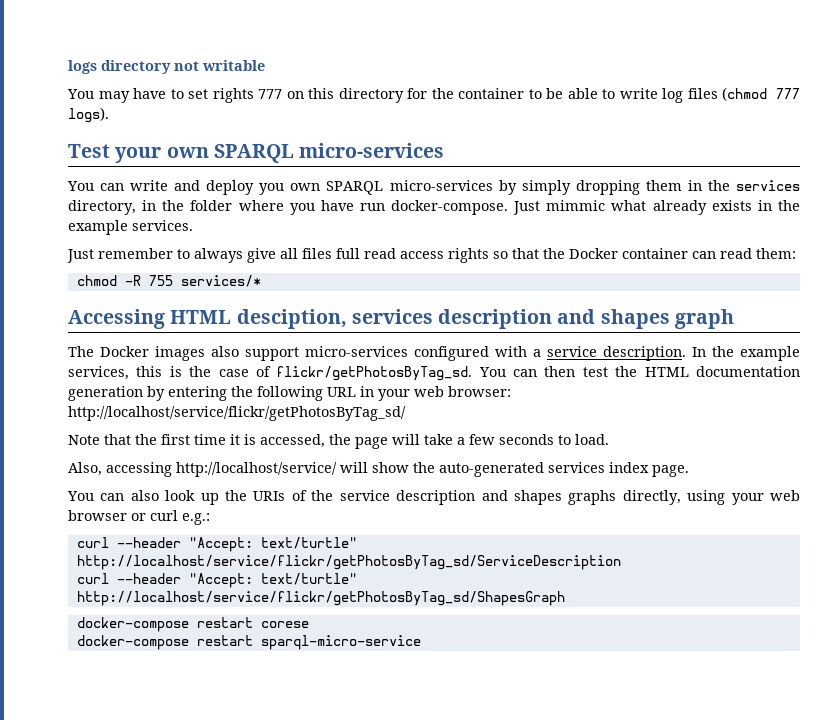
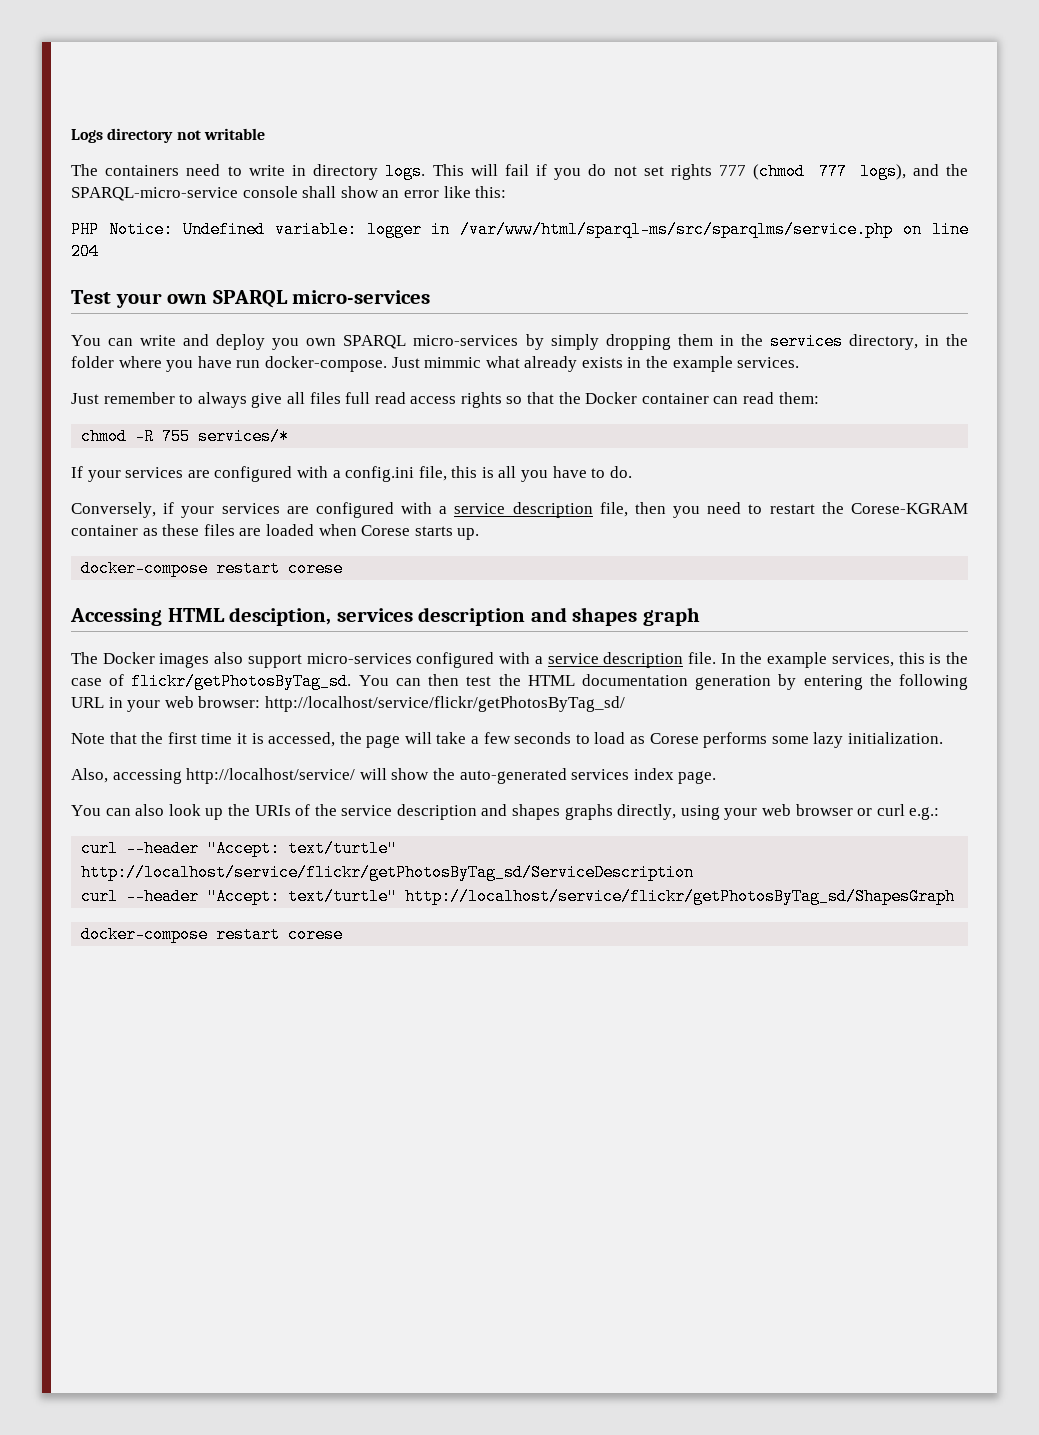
- logs directory not writable
+ Logs directory not writable
- You may have to set rights 777 on this directory for the container to be able to write log files (chmod 777 logs).
+ The containers need to write in directory logs. This will fail if you do not set rights 777 (chmod 777 logs), and the SPARQL-micro-service console shall show an error like this:
+ PHP Notice: Undefined variable: logger in /var/www/html/sparql-ms/src/sparqlms/service.php on line 204
+ If your services are configured with a config.ini file, this is all you have to do.
+ Conversely, if your services are configured with a service description file, then you need to restart the Corese-KGRAM container as these files are loaded when Corese starts up.
+ docker-compose restart corese
- The Docker images also support micro-services configured with a service description.
+ The Docker images also support micro-services configured with a service description file.
- Note that the first time it is accessed, the page will take a few seconds to load.
+ Note that the first time it is accessed, the page will take a few seconds to load as Corese performs some lazy initialization.
- docker-compose restart sparql-micro-service

